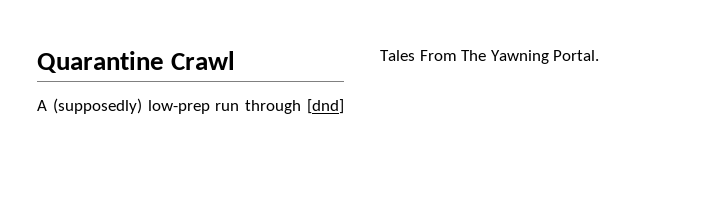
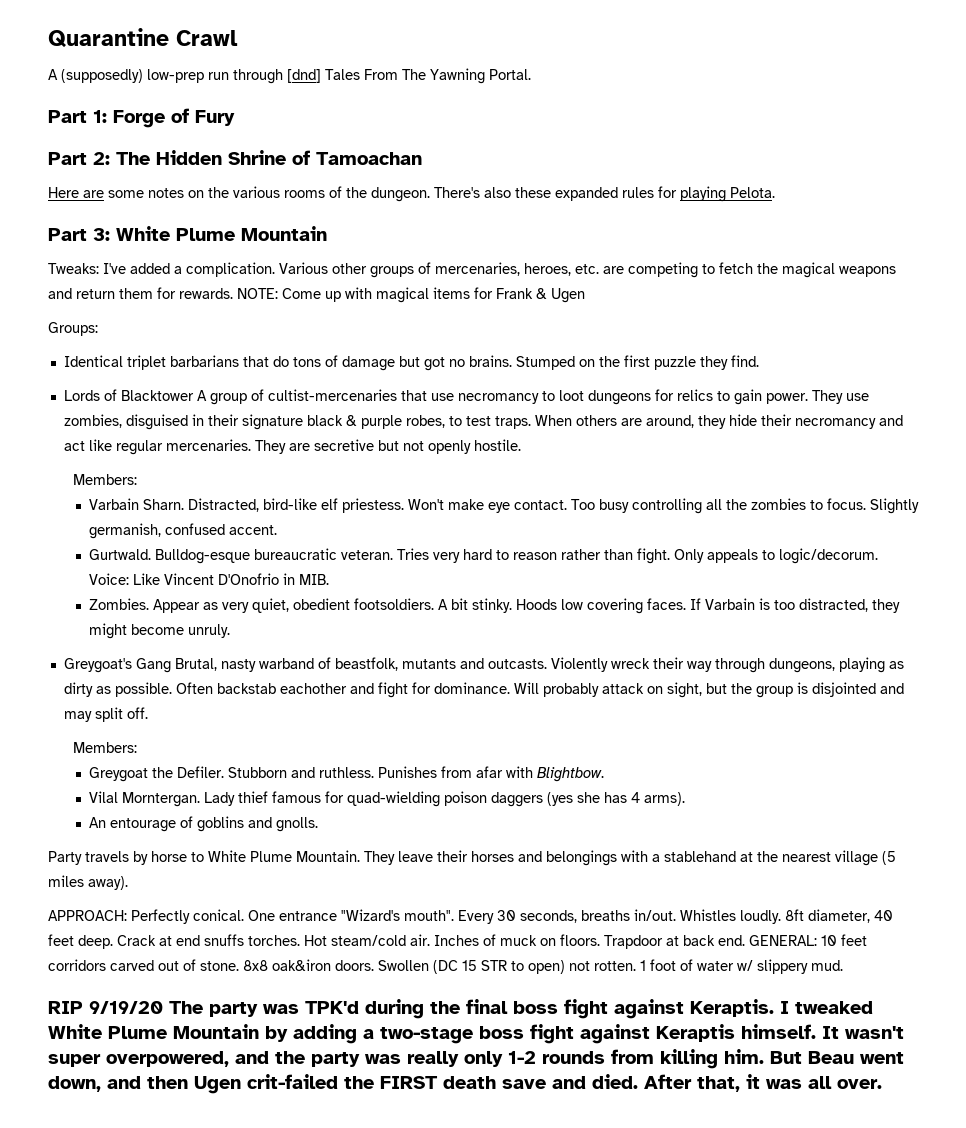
+ Part 1: Forge of Fury
+ Part 2: The Hidden Shrine of Tamoachan
+ Here are some notes on the various rooms of the dungeon. There's also these expanded rules for playing Pelota.
+ Part 3: White Plume Mountain
+ Tweaks: I've added a complication. Various other groups of mercenaries, heroes, etc. are competing to fetch the magical weapons and return them for rewards. NOTE: Come up with magical items for Frank & Ugen
+ Groups:
+ Identical triplet barbarians that do tons of damage but got no brains. Stumped on the first puzzle they find.
+ Lords of Blacktower A group of cultist-mercenaries that use necromancy to loot dungeons for relics to gain power. They use zombies, disguised in their signature black & purple robes, to test traps. When others are around, they hide their necromancy and act like regular mercenaries. They are secretive but not openly hostile.
+ Members:
+ Varbain Sharn. Distracted, bird-like elf priestess. Won't make eye contact. Too busy controlling all the zombies to focus. Slightly germanish, confused accent.
+ Gurtwald. Bulldog-esque bureaucratic veteran. Tries very hard to reason rather than fight. Only appeals to logic/decorum. Voice: Like Vincent D'Onofrio in MIB.
+ Zombies. Appear as very quiet, obedient footsoldiers. A bit stinky. Hoods low covering faces. If Varbain is too distracted, they might become unruly.
+ Greygoat's Gang Brutal, nasty warband of beastfolk, mutants and outcasts. Violently wreck their way through dungeons, playing as dirty as possible. Often backstab eachother and fight for dominance. Will probably attack on sight, but the group is disjointed and may split off.
+ Members:
+ Greygoat the Defiler. Stubborn and ruthless. Punishes from afar with Blightbow.
+ Vilal Morntergan. Lady thief famous for quad-wielding poison daggers (yes she has 4 arms).
+ An entourage of goblins and gnolls.
+ Party travels by horse to White Plume Mountain. They leave their horses and belongings with a stablehand at the nearest village (5 miles away).
+ APPROACH: Perfectly conical. One entrance "Wizard's mouth". Every 30 seconds, breaths in/out. Whistles loudly. 8ft diameter, 40 feet deep. Crack at end snuffs torches. Hot steam/cold air. Inches of muck on floors. Trapdoor at back end. GENERAL: 10 feet corridors carved out of stone. 8x8 oak&iron doors. Swollen (DC 15 STR to open) not rotten. 1 foot of water w/ slippery mud.
+ RIP 9/19/20 The party was TPK'd during the final boss fight against Keraptis. I tweaked White Plume Mountain by adding a two-stage boss fight against Keraptis himself. It wasn't super overpowered, and the party was really only 1-2 rounds from killing him. But Beau went down, and then Ugen crit-failed the FIRST death save and died. After that, it was all over.

